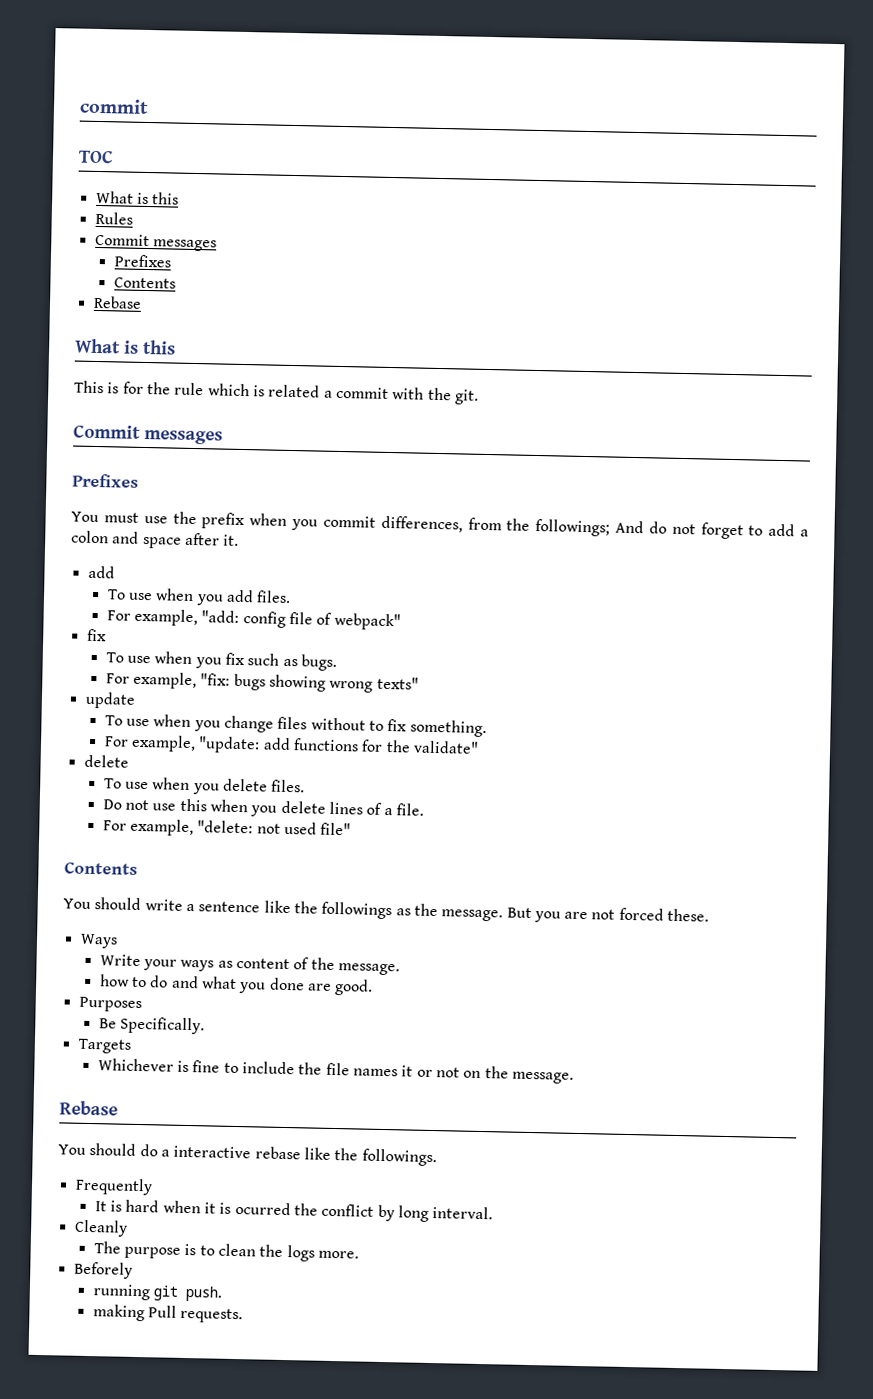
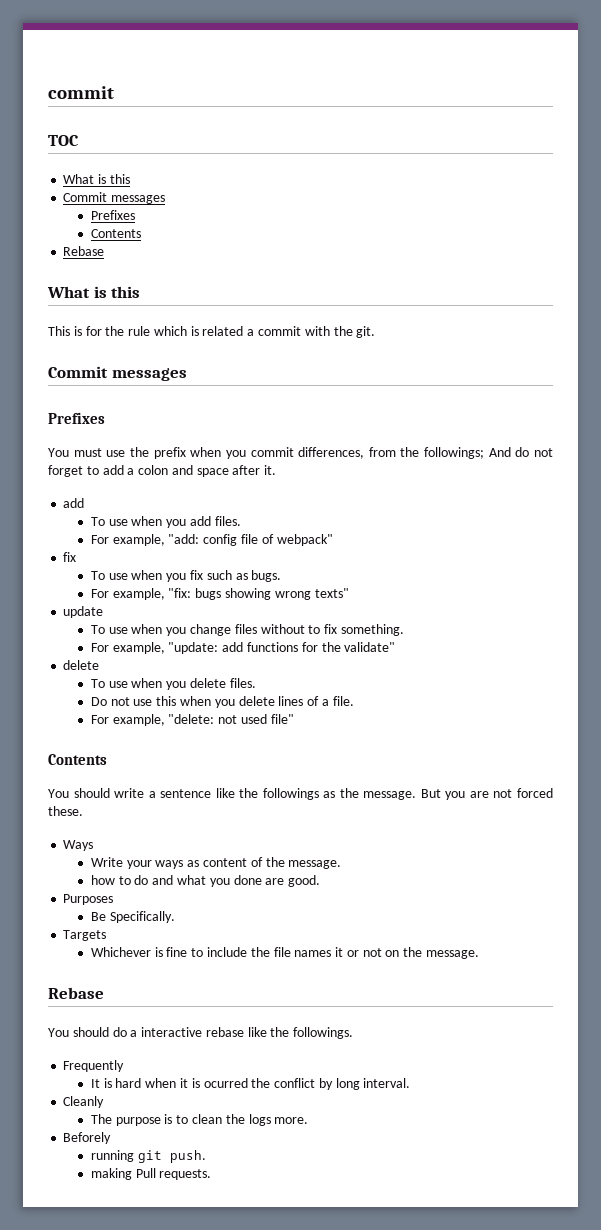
- Rules

